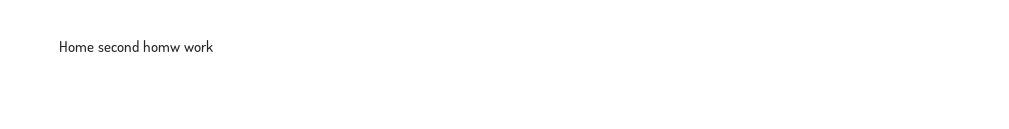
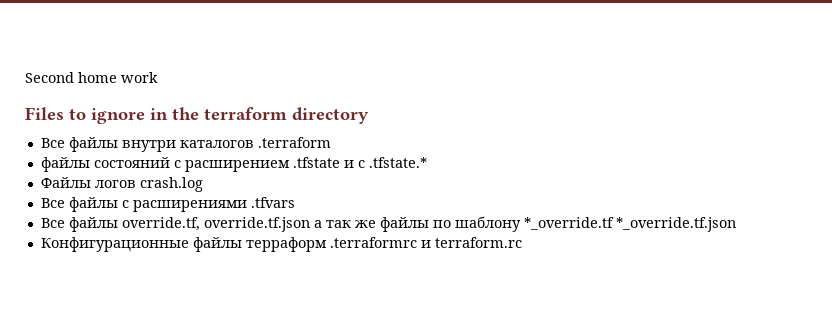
- Home second homw work
+ Second home work
+ Files to ignore in the terraform directory
+ Все файлы внутри каталогов .terraform
+ файлы состояний с расширением .tfstate и с .tfstate.*
+ Файлы логов crash.log
+ Все файлы с расширениями .tfvars
+ Все файлы override.tf, override.tf.json а так же файлы по шаблону *_override.tf *_override.tf.json
+ Конфигурационные файлы терраформ .terraformrc и terraform.rc

